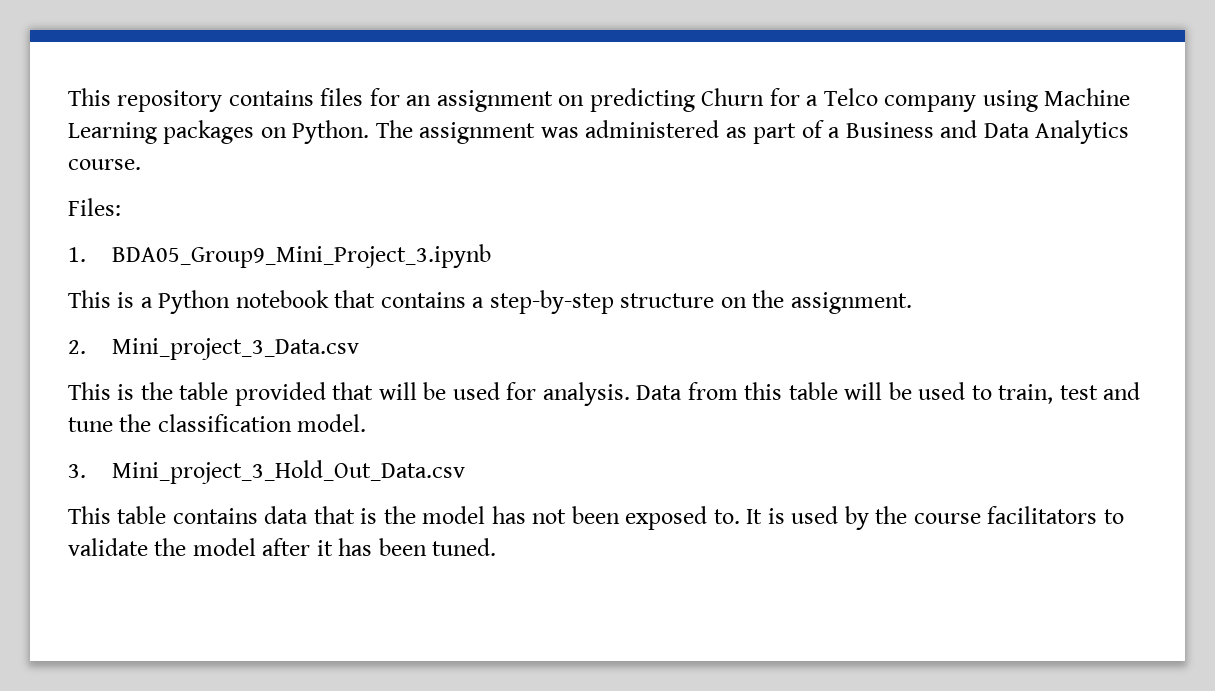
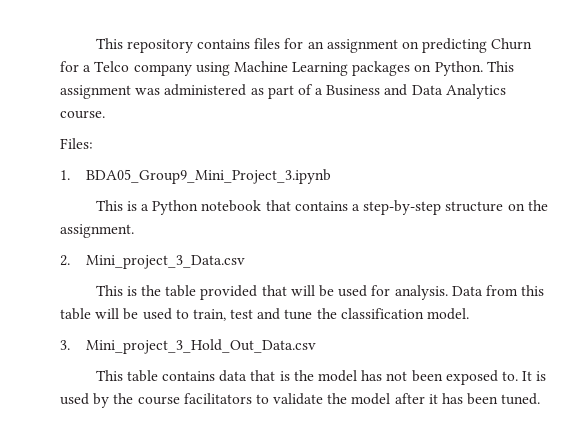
- The assignment was administered as part of a Business and Data Analytics course.
+ This assignment was administered as part of a Business and Data Analytics course.

